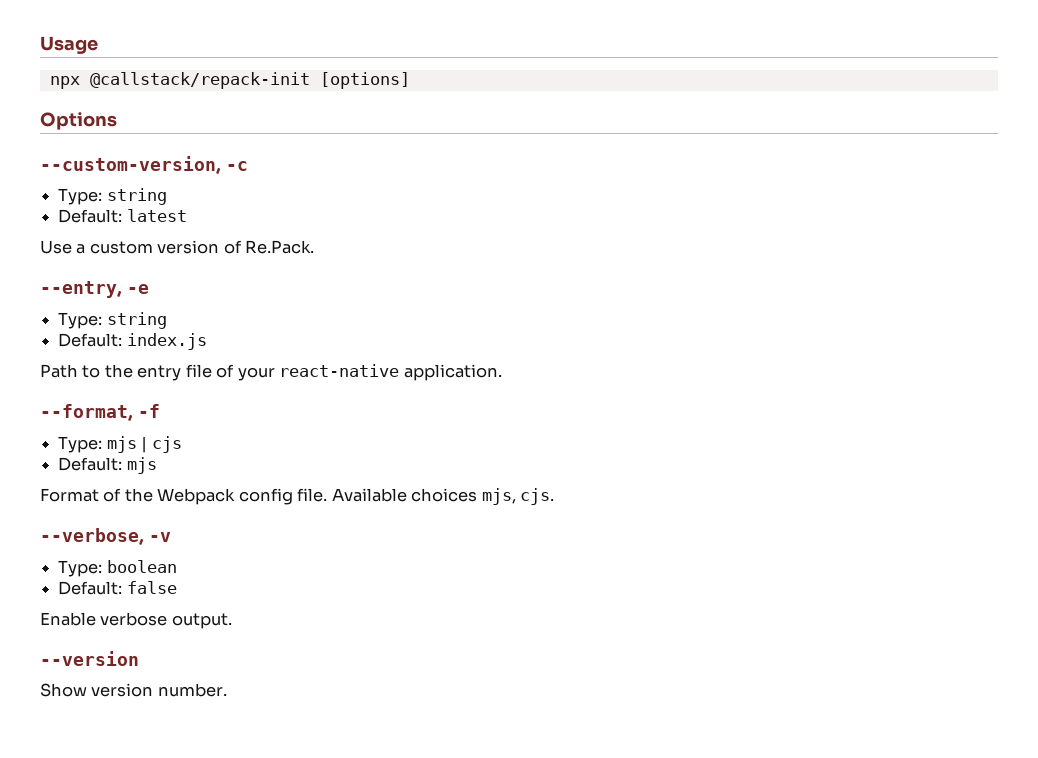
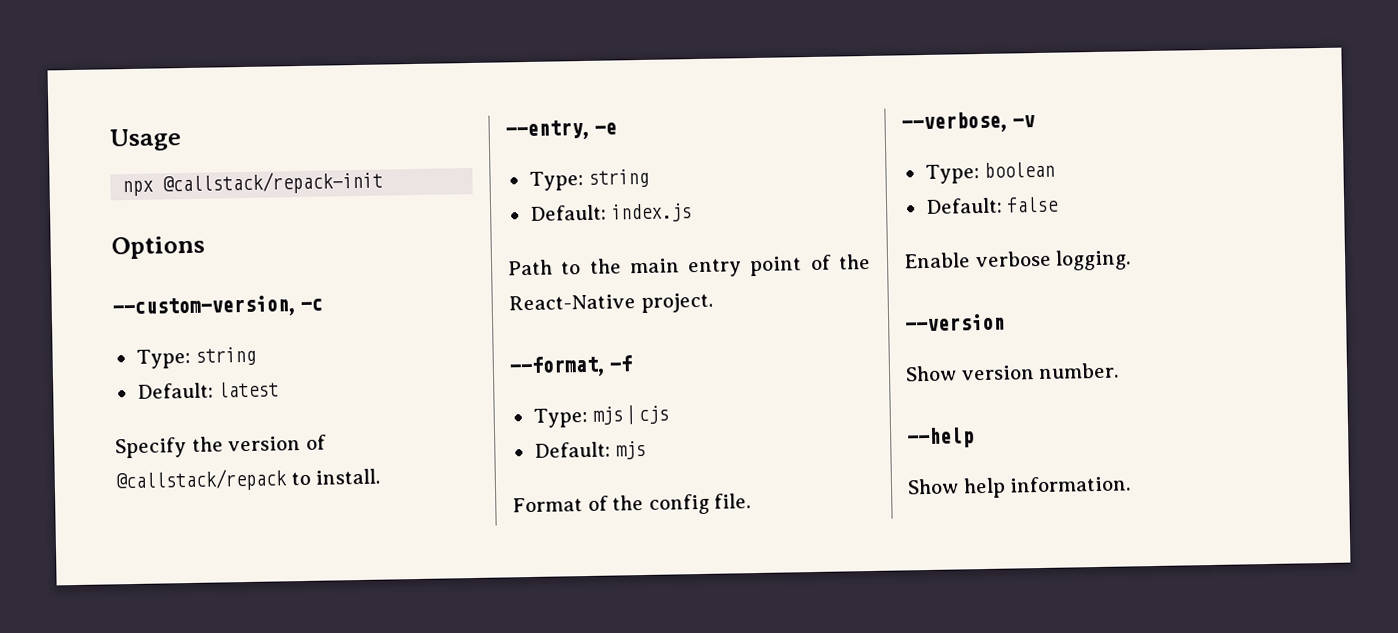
- npx @callstack/repack-init [options]
+ npx @callstack/repack-init
- Use a custom version of Re.Pack.
+ Specify the version of @callstack/repack to install.
- Path to the entry file of your react-native application.
+ Path to the main entry point of the React-Native project.
- Format of the Webpack config file. Available choices mjs, cjs.
+ Format of the config file.
- Enable verbose output.
+ Enable verbose logging.
+ --help
+ Show help information.

